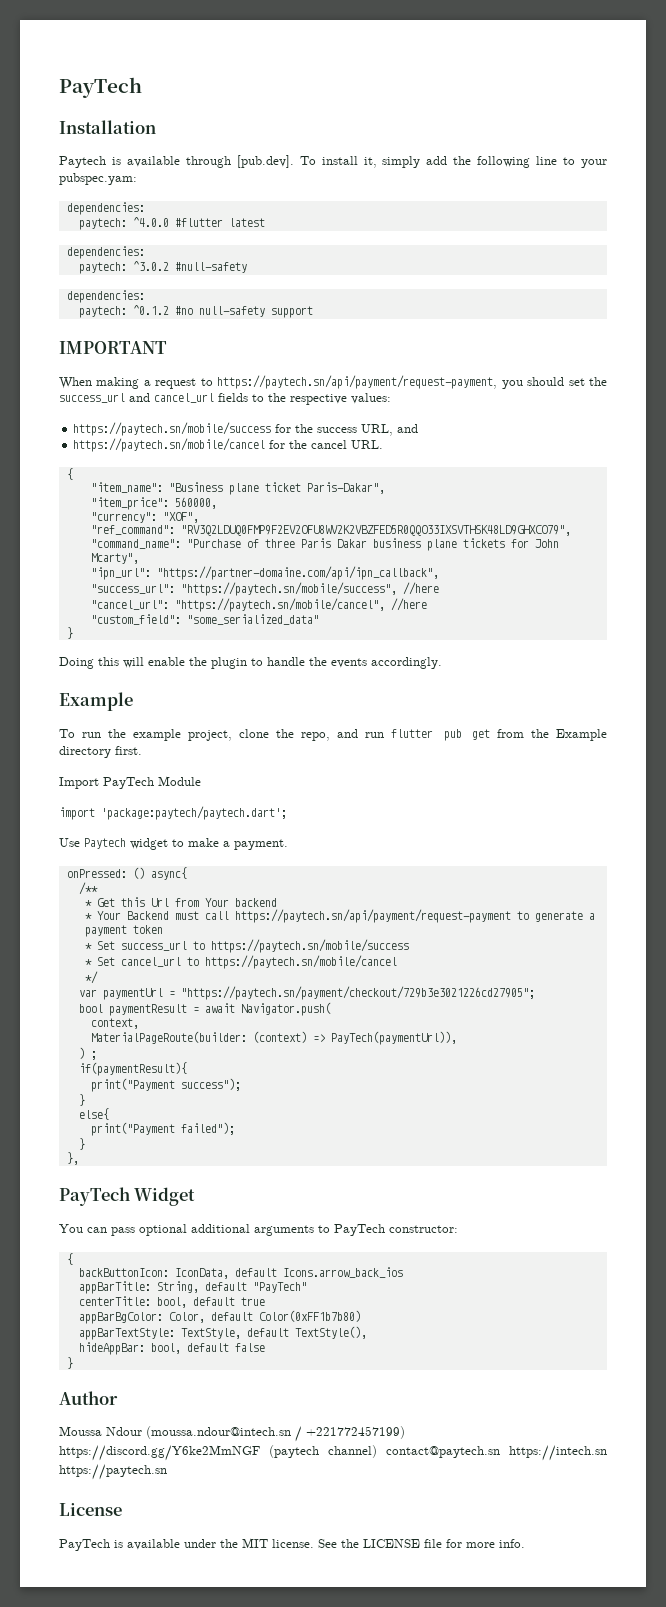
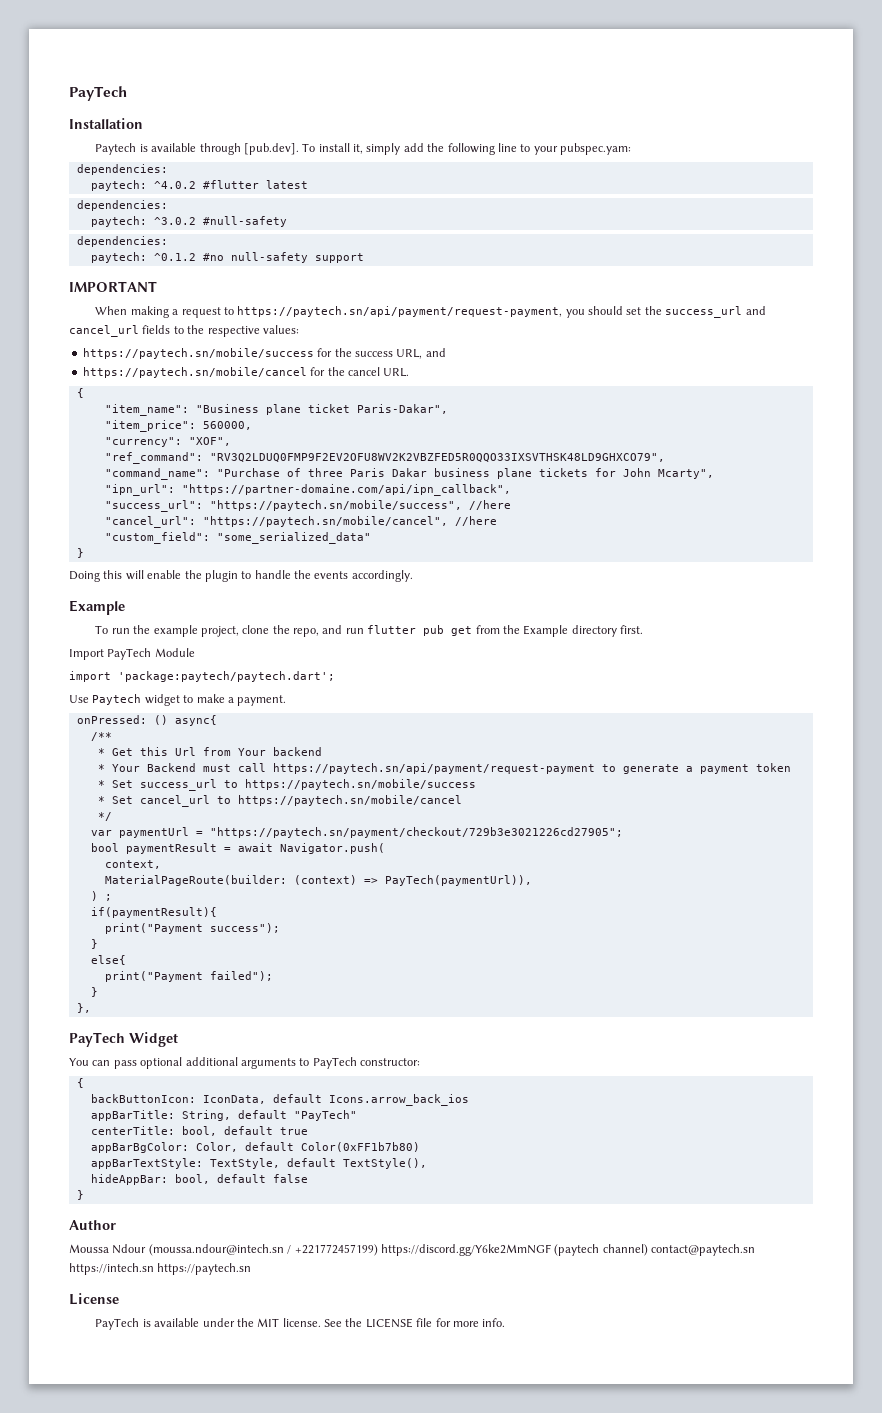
- paytech: ^4.0.0 #flutter latest
+ paytech: ^4.0.2 #flutter latest

